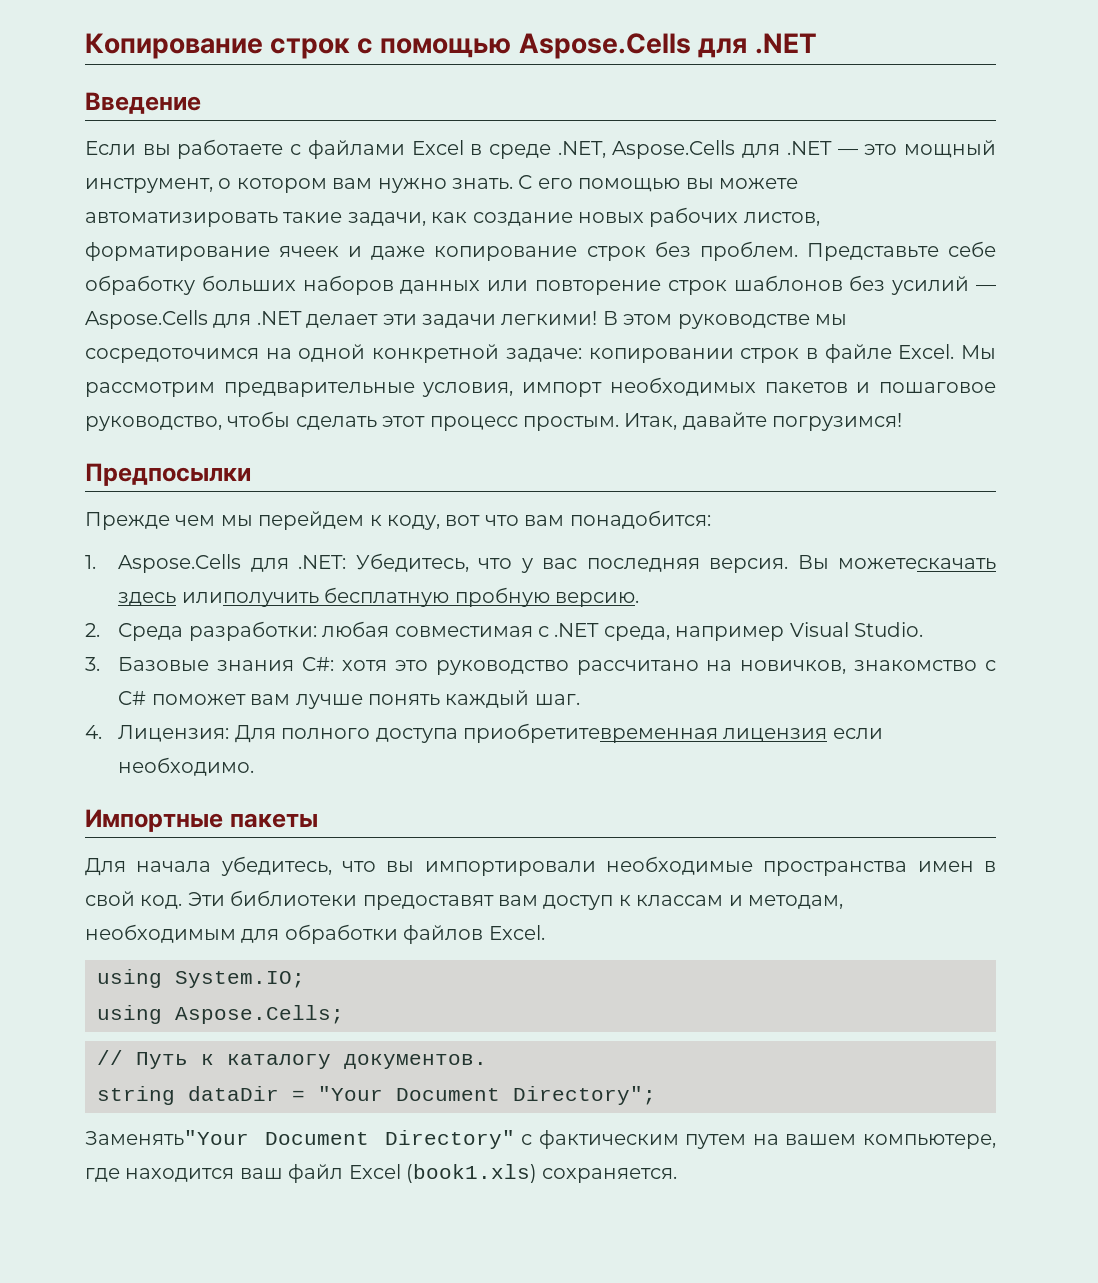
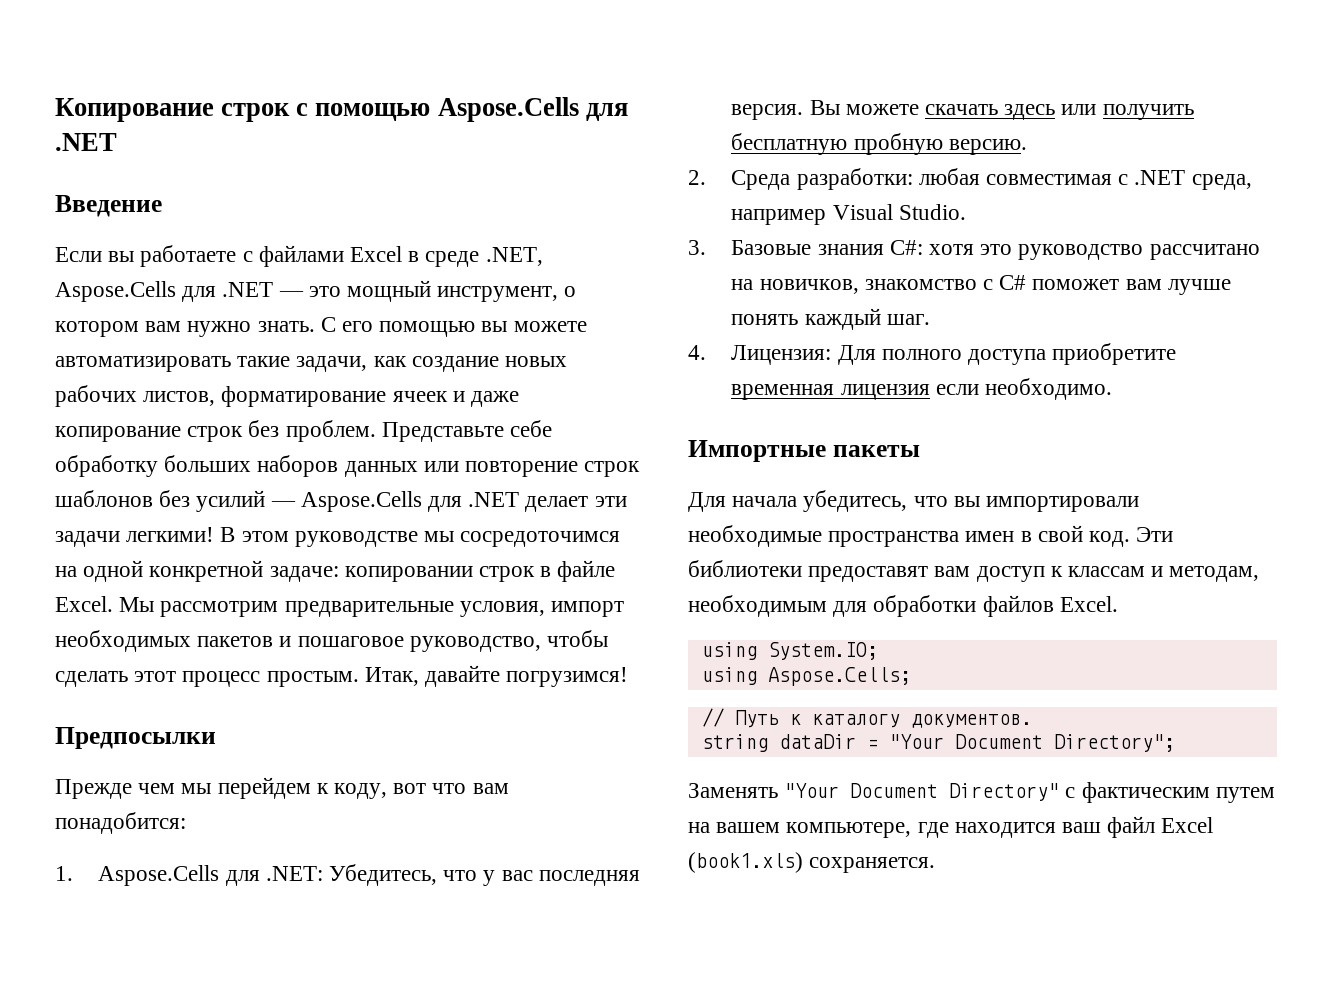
- Вы можетескачать здесь илиполучить бесплатную пробную версию.
+ Вы можете скачать здесь или получить бесплатную пробную версию.
- 4. Лицензия: Для полного доступа приобретитевременная лицензия если необходимо.
+ 4. Лицензия: Для полного доступа приобретите временная лицензия если необходимо.
- Заменять"Your Document Directory" с фактическим путем на вашем компьютере, где находится ваш файл Excel (book1.xls) сохраняется.
+ Заменять "Your Document Directory" с фактическим путем на вашем компьютере, где находится ваш файл Excel (book1.xls) сохраняется.

